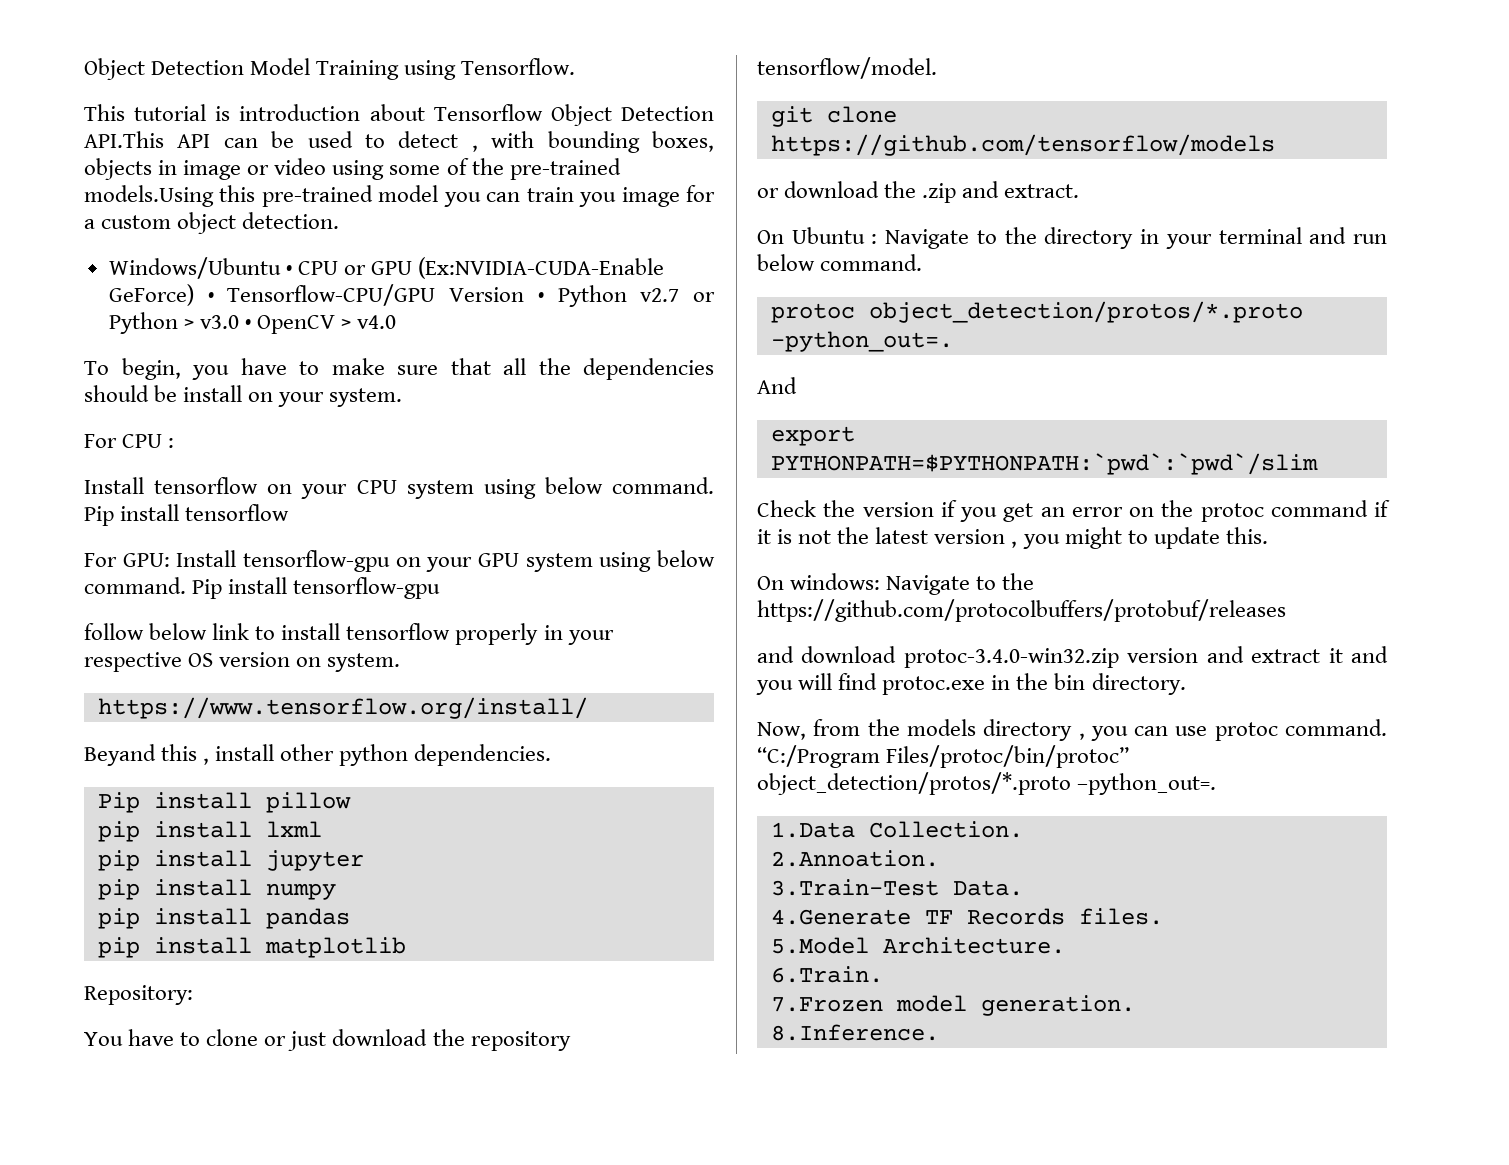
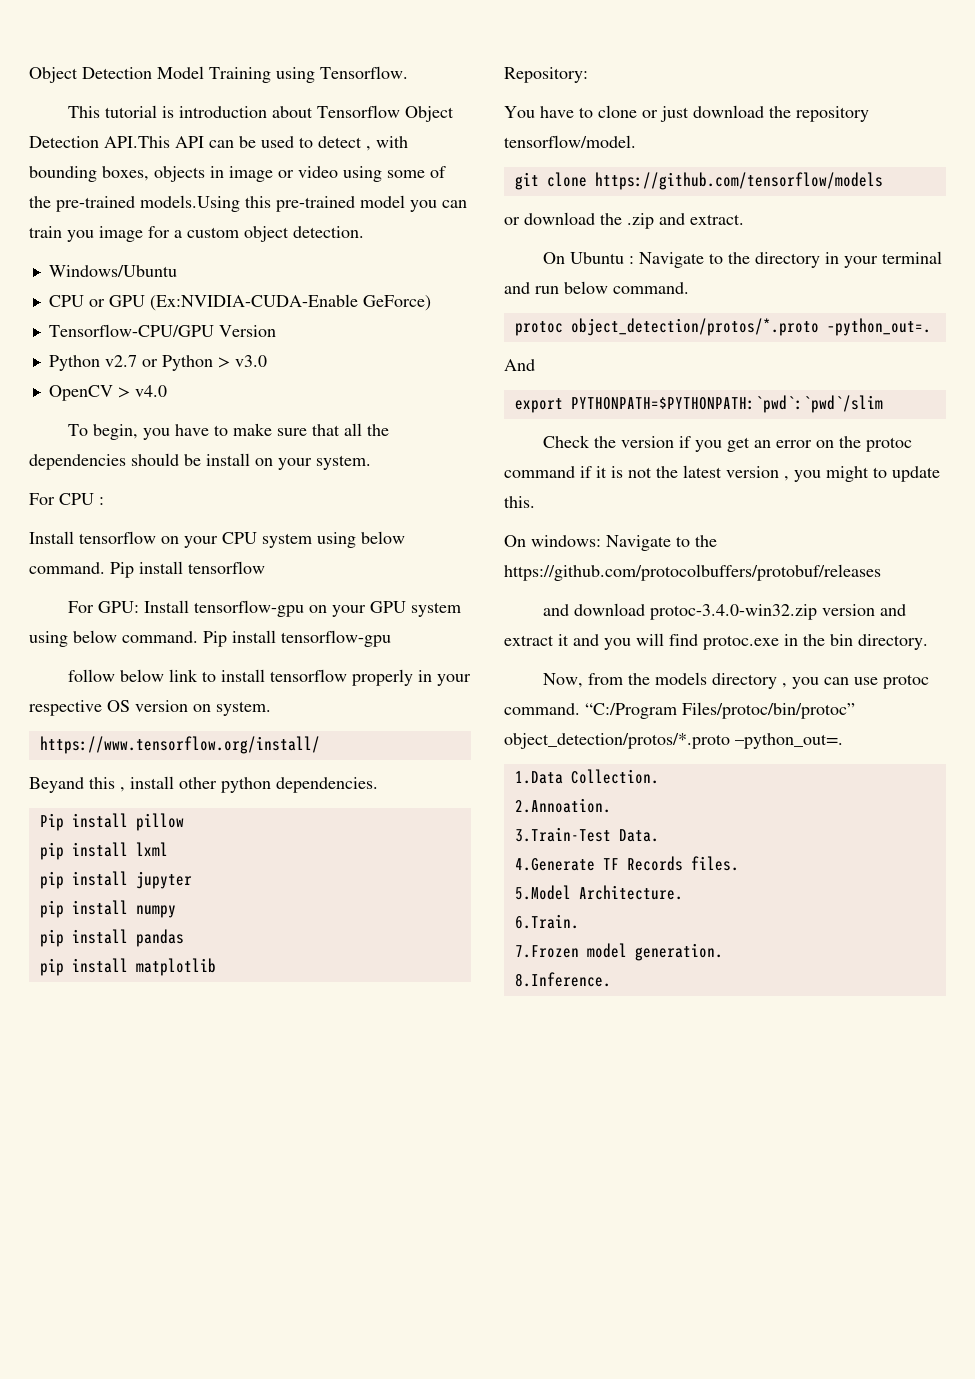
- Windows/Ubuntu • CPU or GPU (Ex:NVIDIA-CUDA-Enable GeForce) • Tensorflow-CPU/GPU Version • Python v2.7 or Python > v3.0 • OpenCV > v4.0
+ Windows/Ubuntu
+ CPU or GPU (Ex:NVIDIA-CUDA-Enable GeForce)
+ Tensorflow-CPU/GPU Version
+ Python v2.7 or Python > v3.0
+ OpenCV > v4.0

